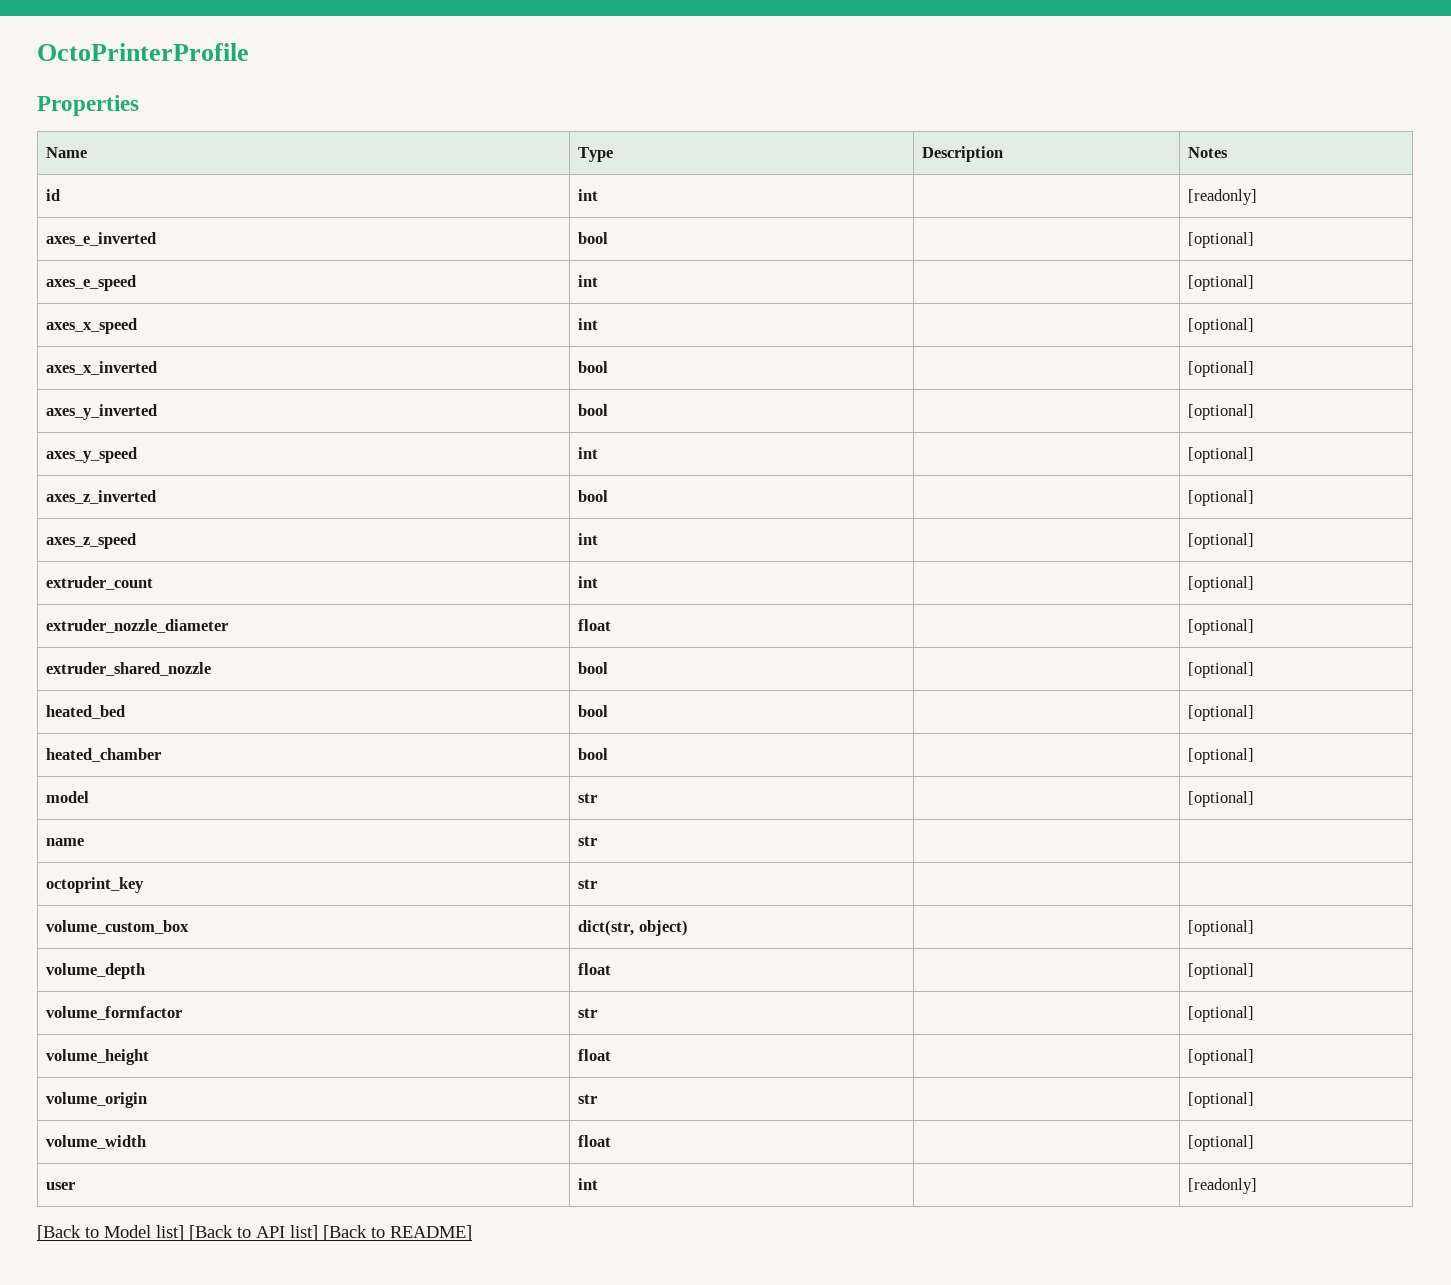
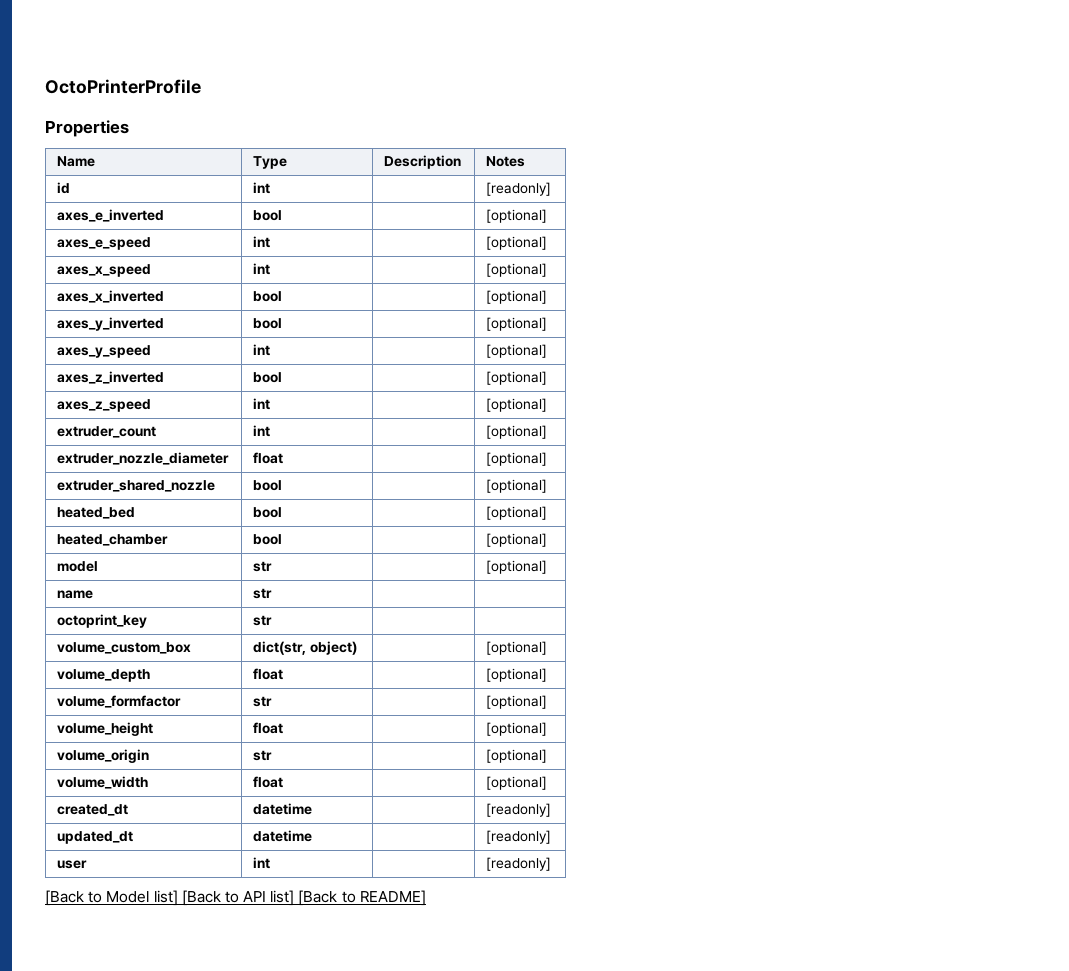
+ created_dt | datetime | | [readonly]
+ updated_dt | datetime | | [readonly]

